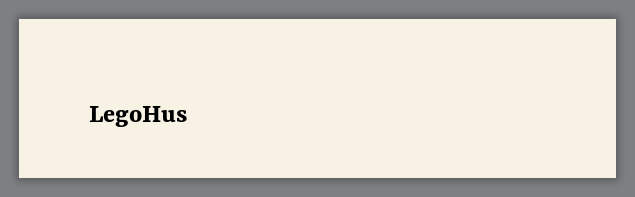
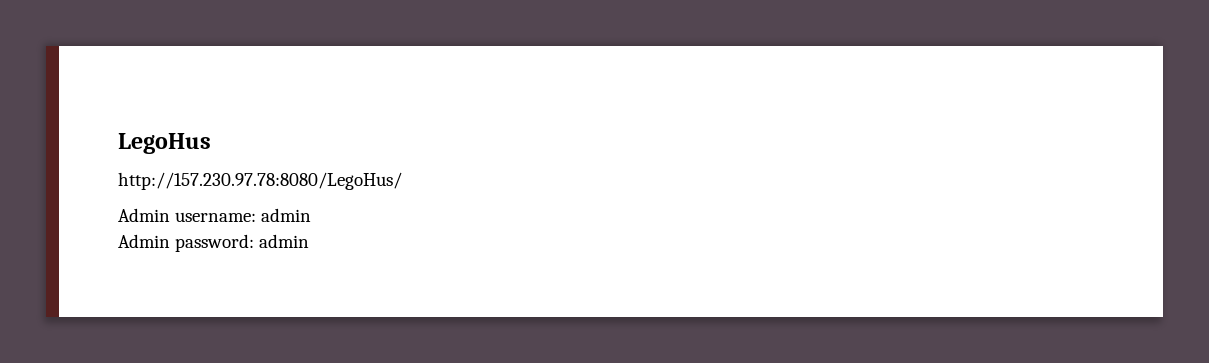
+ http://157.230.97.78:8080/LegoHus/
+ Admin username: admin
+ Admin password: admin

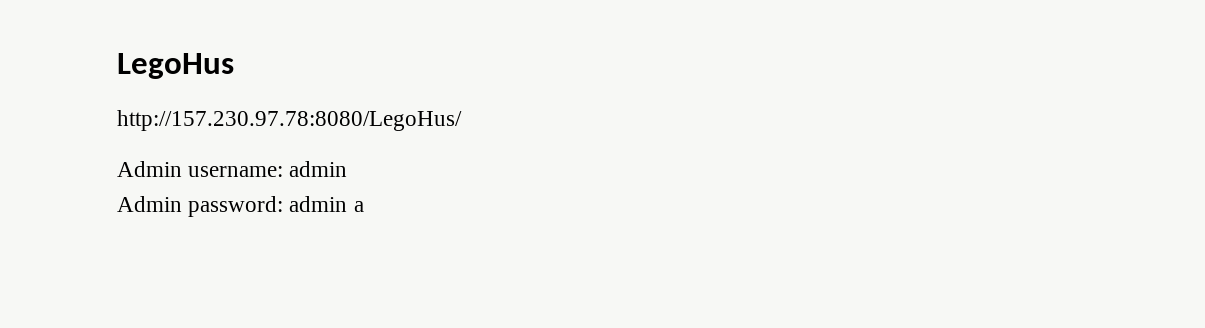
- Admin password: admin
+ Admin password: admin a

